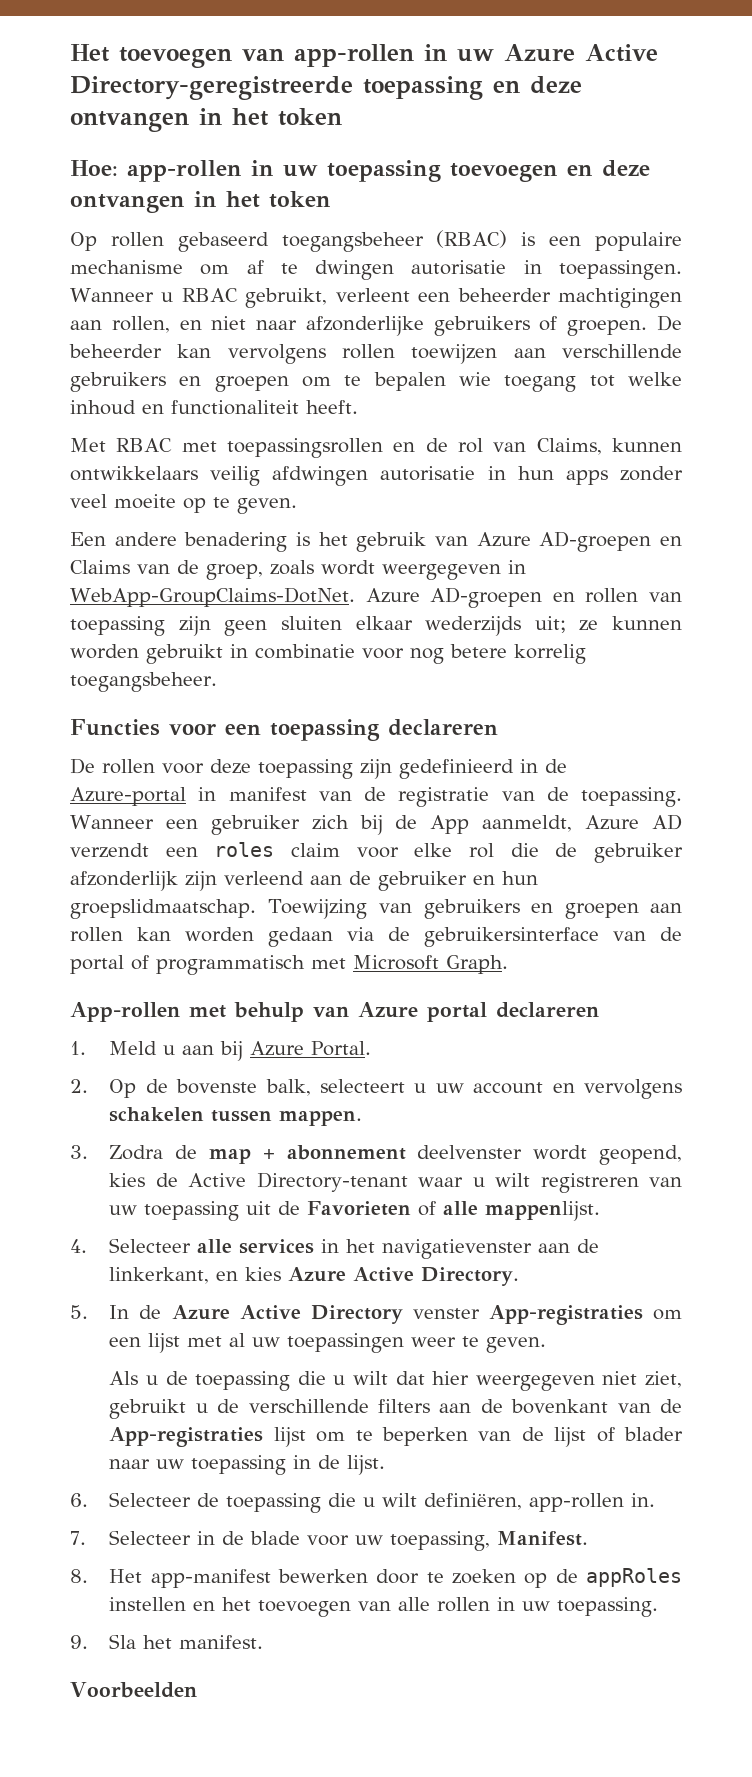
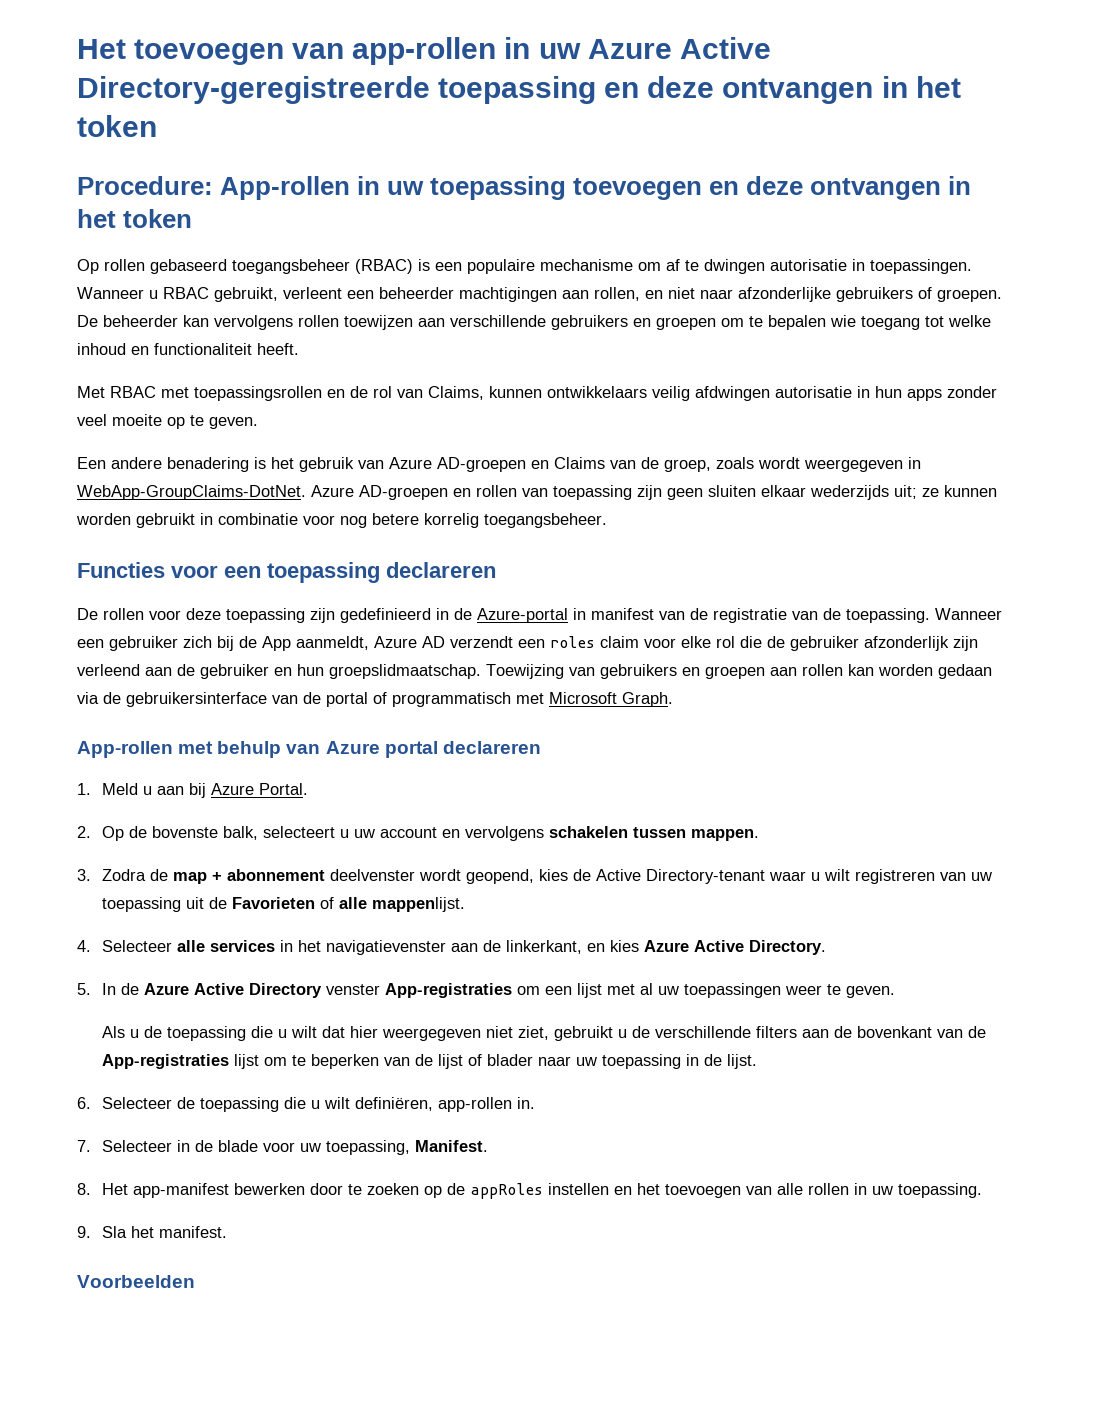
- Hoe: app-rollen in uw toepassing toevoegen en deze ontvangen in het token
+ Procedure: App-rollen in uw toepassing toevoegen en deze ontvangen in het token

